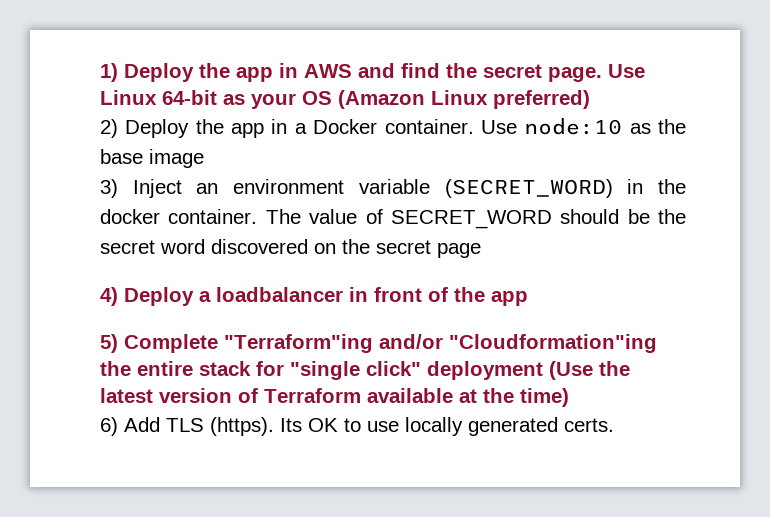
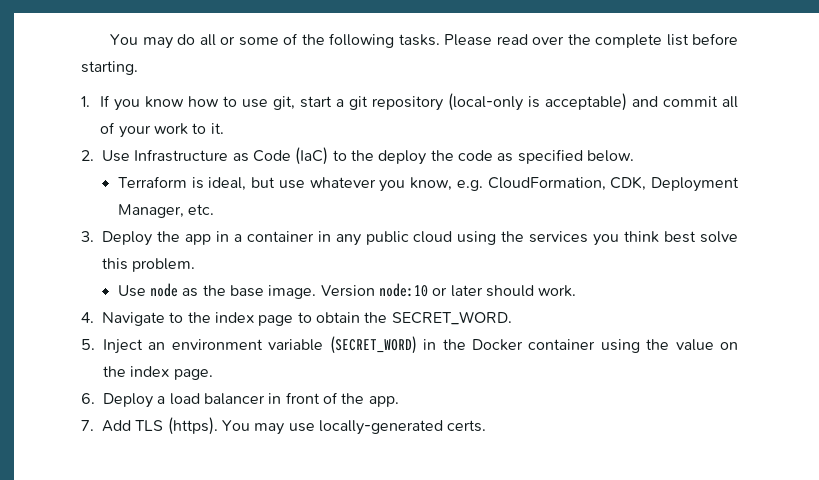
- 1) Deploy the app in AWS and find the secret page. Use Linux 64-bit as your OS (Amazon Linux preferred)
- 2) Deploy the app in a Docker container. Use node:10 as the base image
- 3) Inject an environment variable (SECRET_WORD) in the docker container. The value of SECRET_WORD should be the secret word discovered on the secret page
- 4) Deploy a loadbalancer in front of the app
- 5) Complete "Terraform"ing and/or "Cloudformation"ing the entire stack for "single click" deployment (Use the latest version of Terraform available at the time)
- 6) Add TLS (https). Its OK to use locally generated certs.
+ You may do all or some of the following tasks. Please read over the complete list before starting.
+ 1. If you know how to use git, start a git repository (local-only is acceptable) and commit all of your work to it.
+ 2. Use Infrastructure as Code (IaC) to the deploy the code as specified below.
+ Terraform is ideal, but use whatever you know, e.g. CloudFormation, CDK, Deployment Manager, etc.
+ 3. Deploy the app in a container in any public cloud using the services you think best solve this problem.
+ Use node as the base image. Version node:10 or later should work.
+ 4. Navigate to the index page to obtain the SECRET_WORD.
+ 5. Inject an environment variable (SECRET_WORD) in the Docker container using the value on the index page.
+ 6. Deploy a load balancer in front of the app.
+ 7. Add TLS (https). You may use locally-generated certs.

